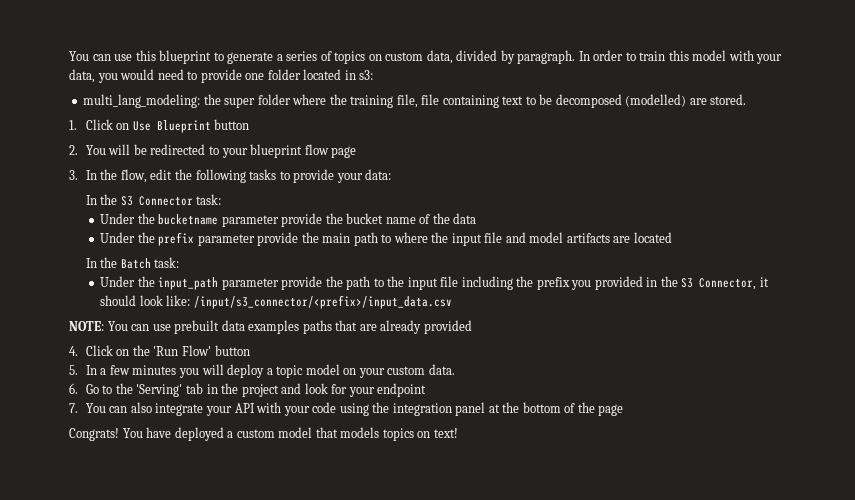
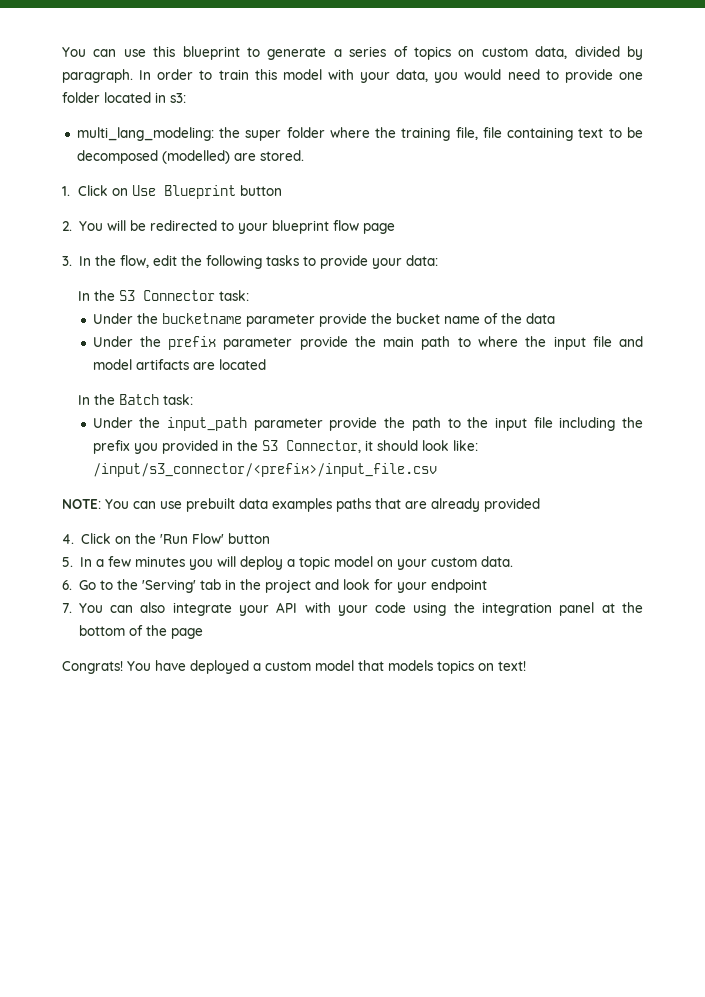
- Under the input_path parameter provide the path to the input file including the prefix you provided in the S3 Connector, it should look like: /input/s3_connector/<prefix>/input_data.csv
+ Under the input_path parameter provide the path to the input file including the prefix you provided in the S3 Connector, it should look like: /input/s3_connector/<prefix>/input_file.csv

